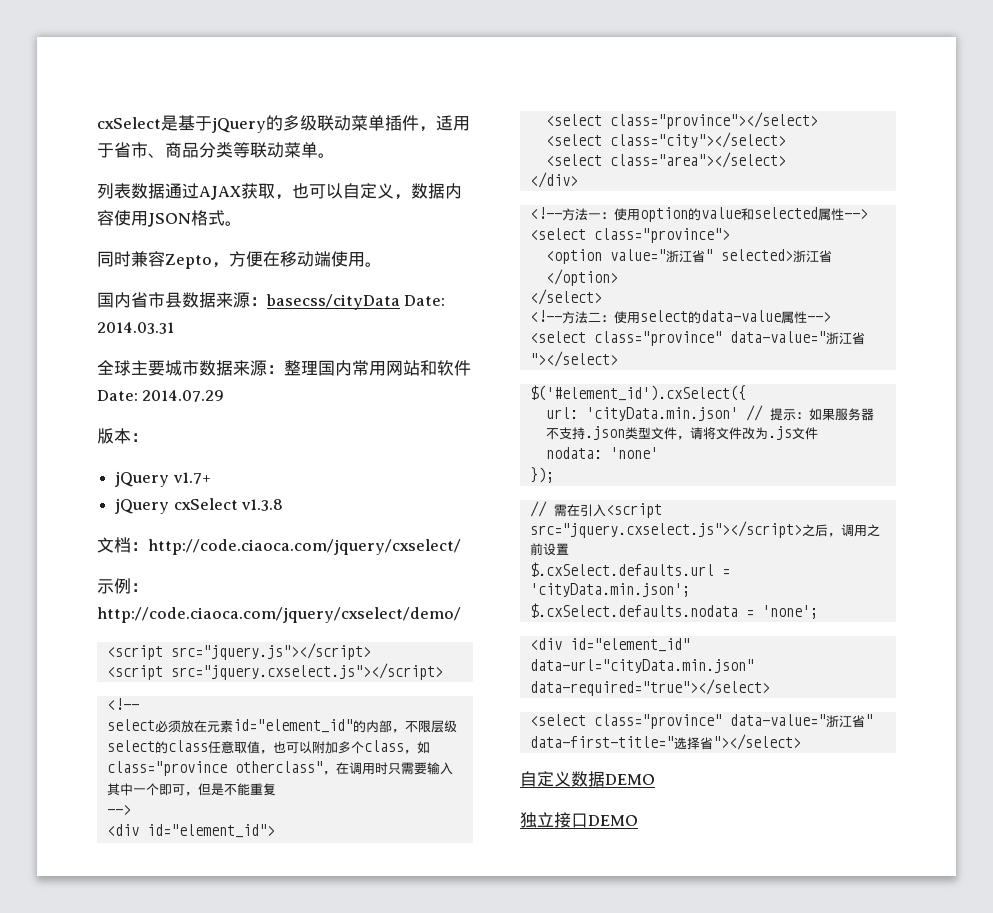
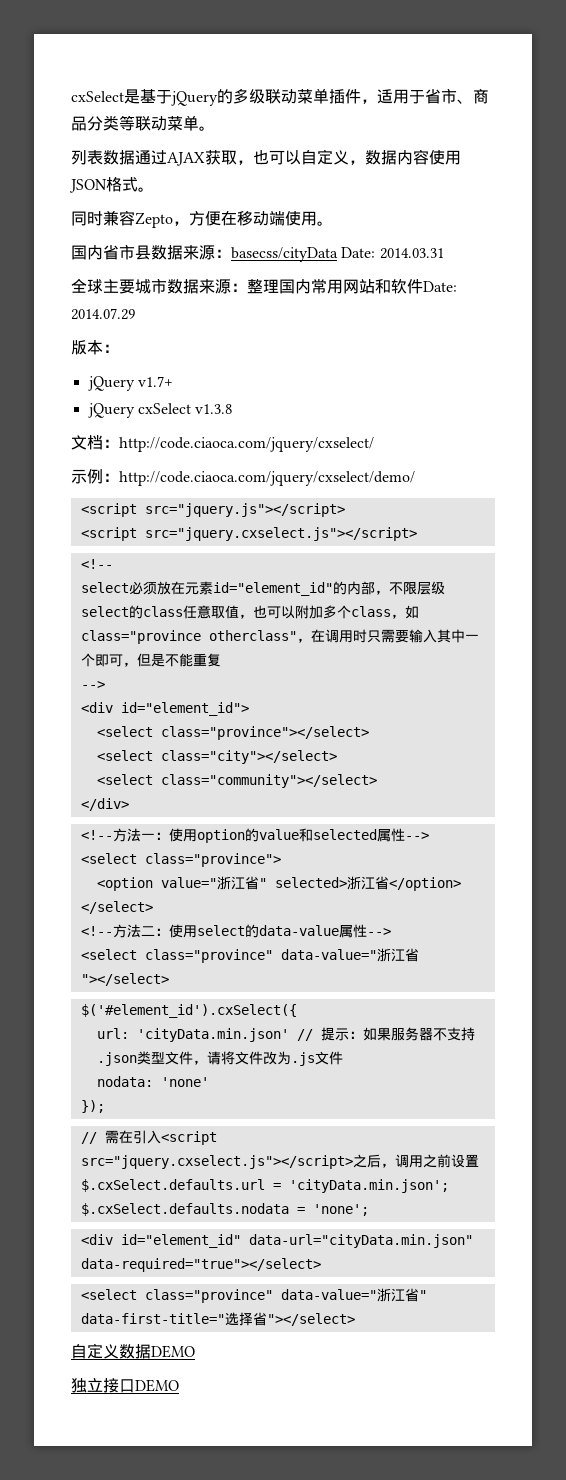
- <select class="area"></select>
+ <select class="community"></select>

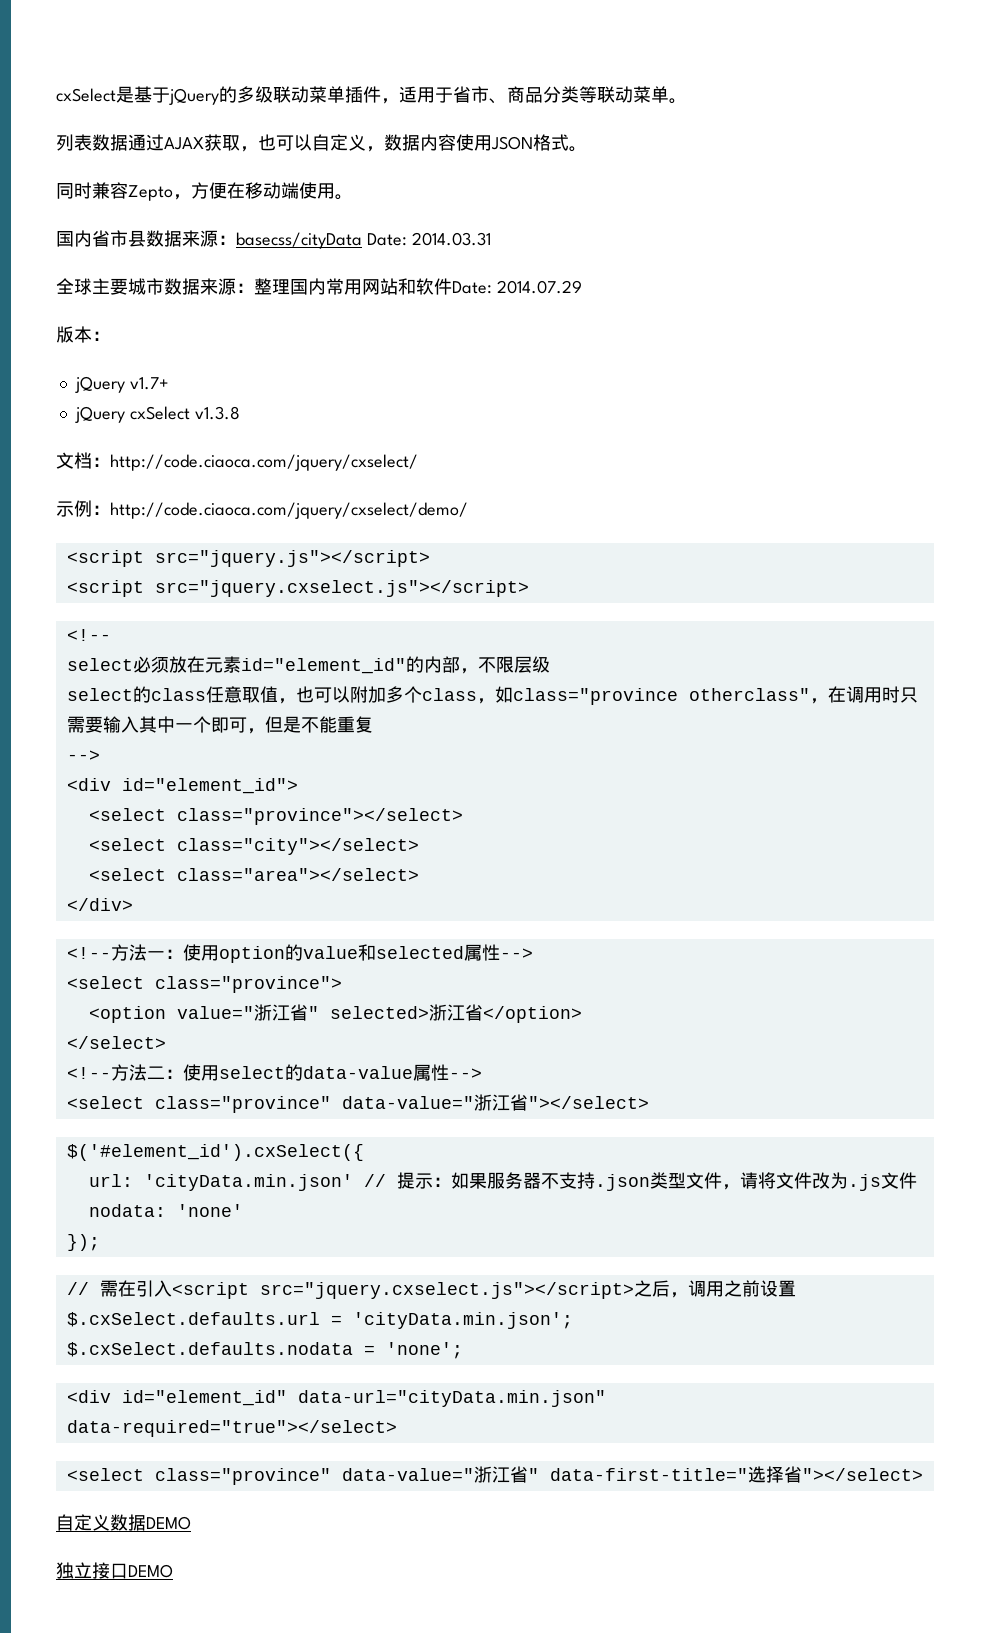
- <select class="community"></select>
+ <select class="area"></select>

